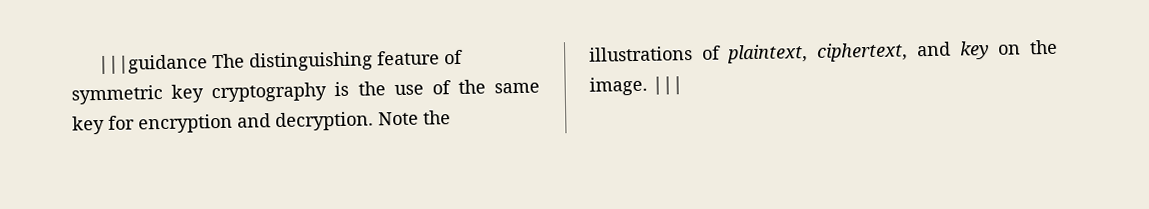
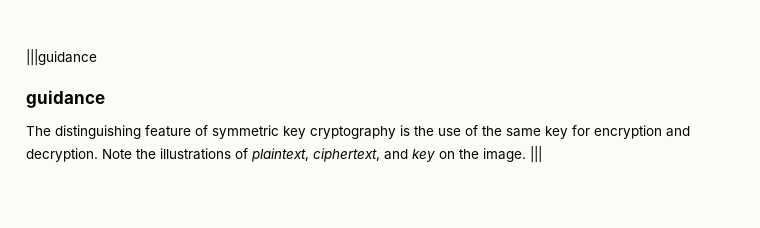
- |||guidance The distinguishing feature of symmetric key cryptography is the use of the same key for encryption and decryption.
+ |||guidance
+ guidance
+ The distinguishing feature of symmetric key cryptography is the use of the same key for encryption and decryption.

